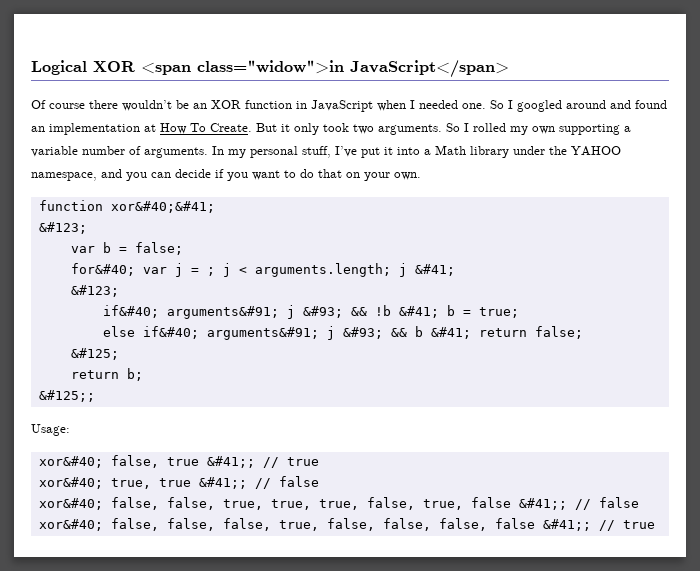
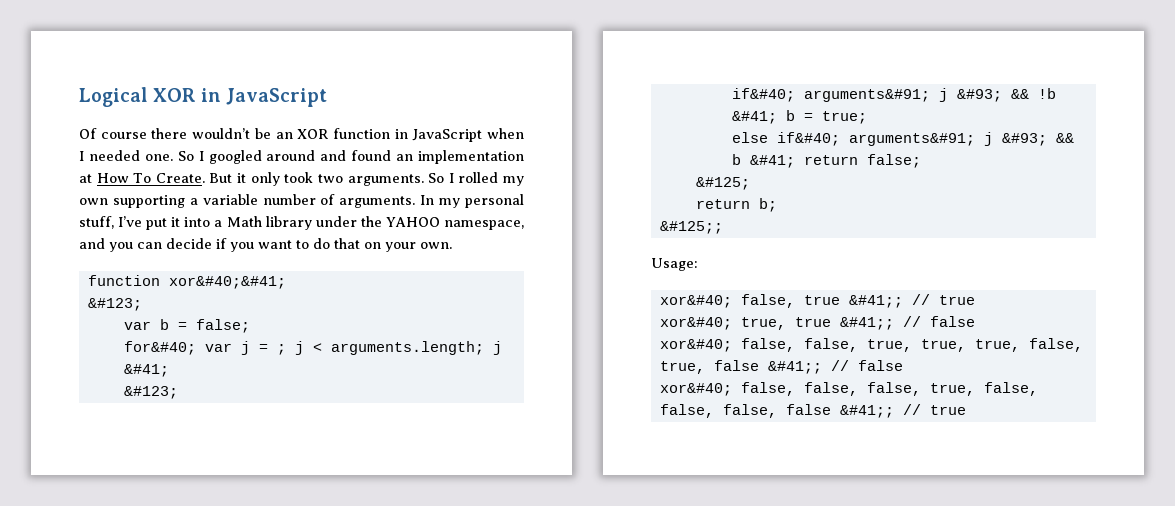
- Logical XOR <span class="widow">in JavaScript</span>
+ Logical XOR in JavaScript

